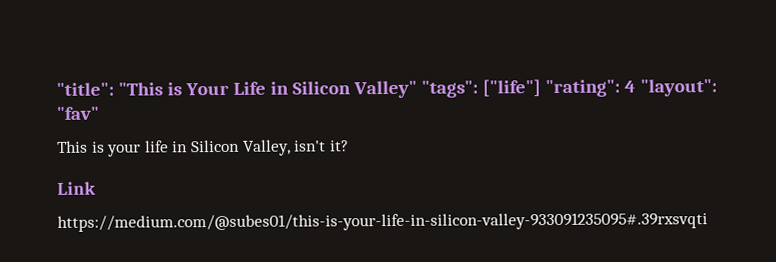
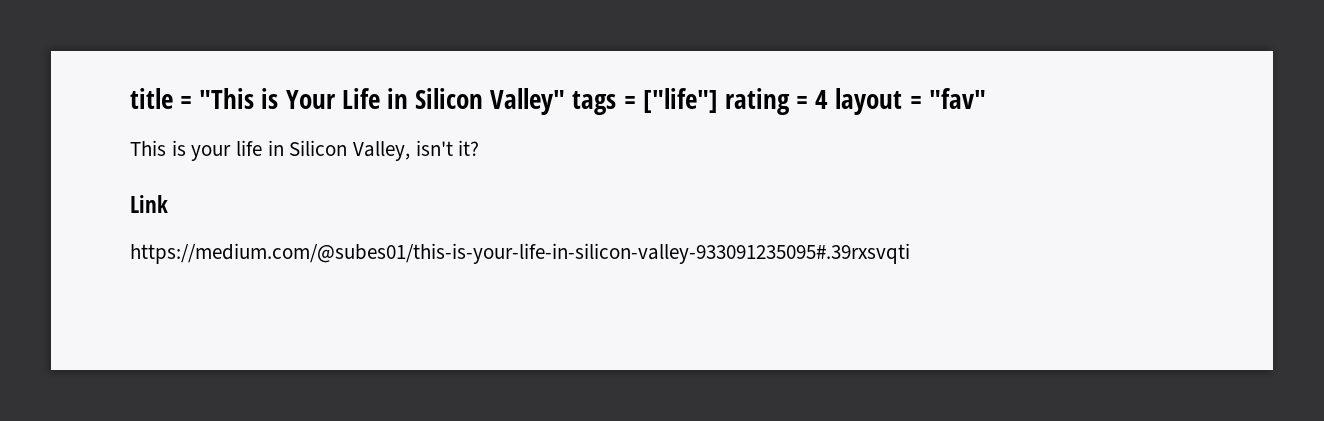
- "title": "This is Your Life in Silicon Valley" "tags": ["life"] "rating": 4 "layout": "fav"
+ title = "This is Your Life in Silicon Valley" tags = ["life"] rating = 4 layout = "fav"

